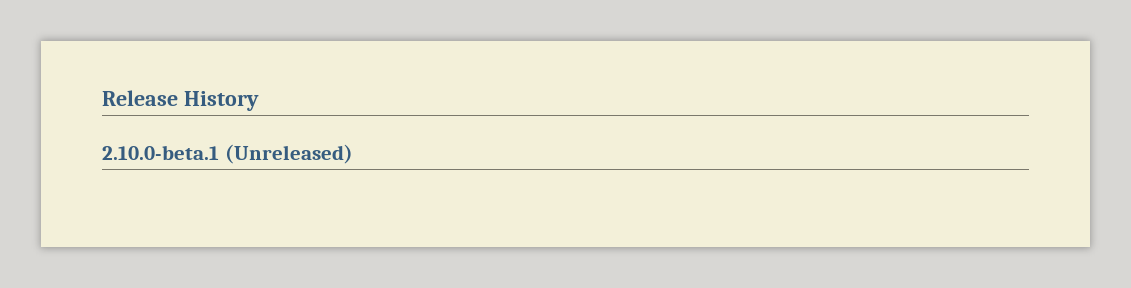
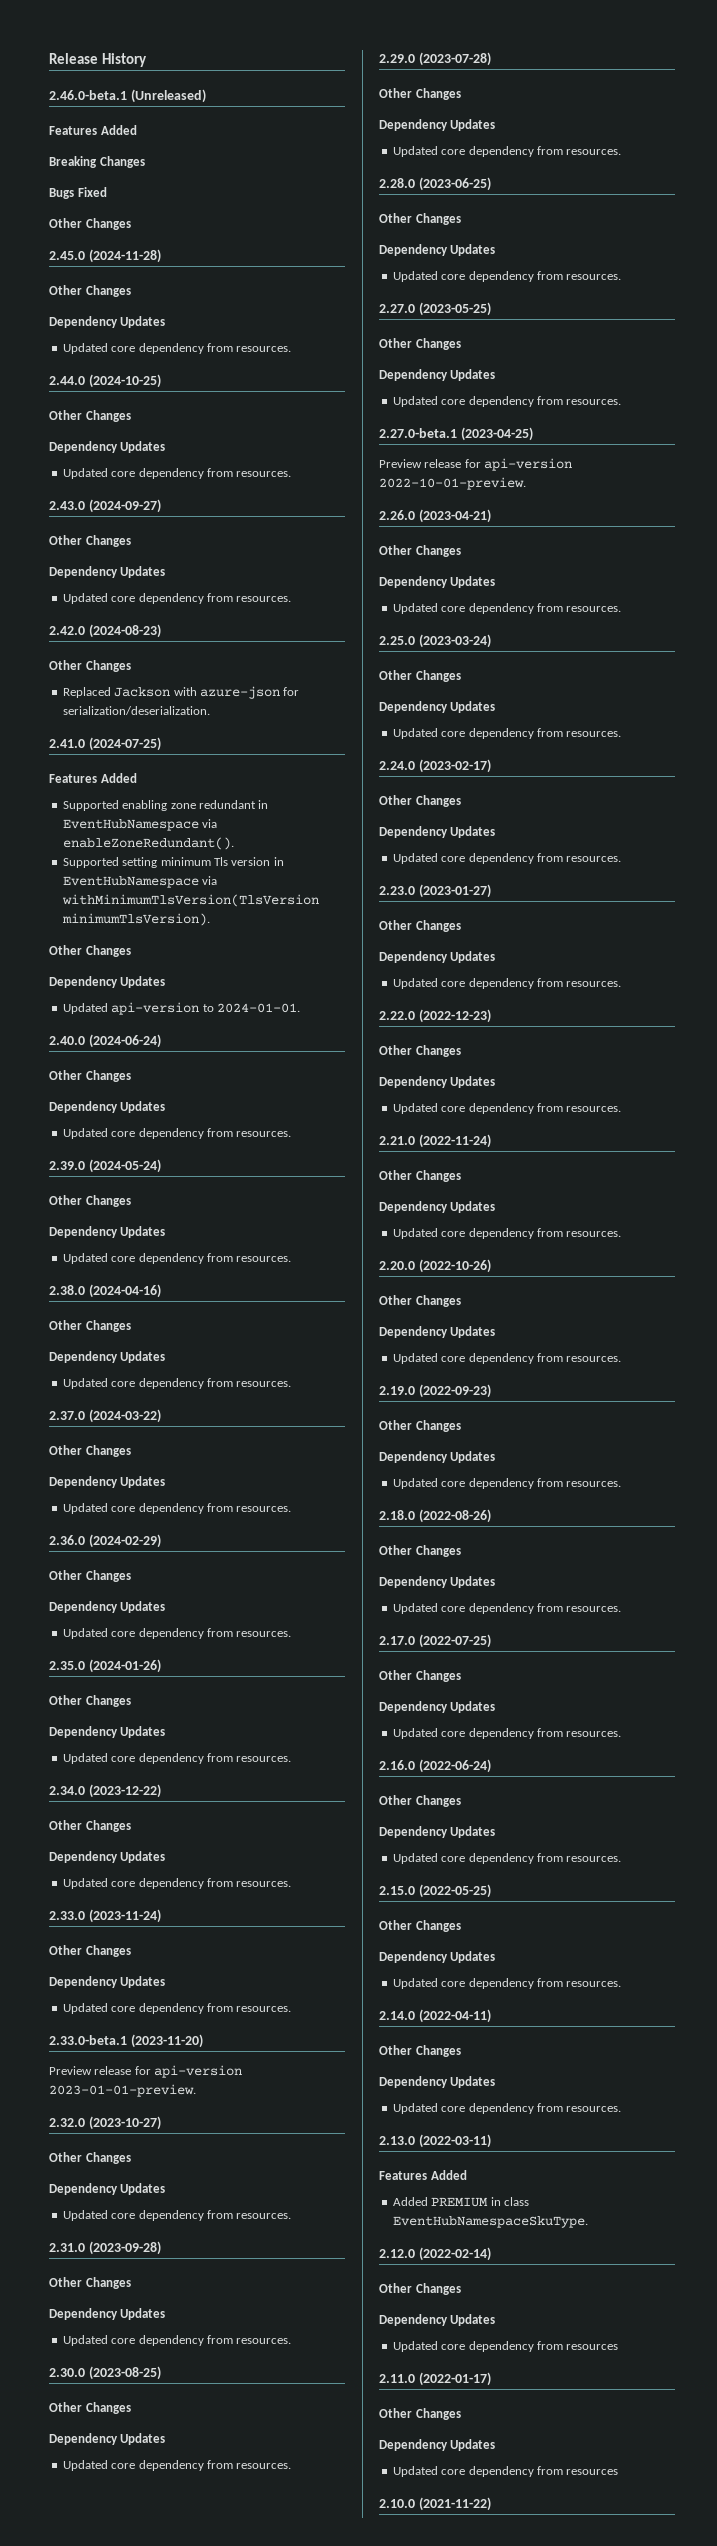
- 2.10.0-beta.1 (Unreleased)
+ 2.46.0-beta.1 (Unreleased)
+ Features Added
+ Breaking Changes
+ Bugs Fixed
+ Other Changes
+ 2.45.0 (2024-11-28)
+ Other Changes
+ Dependency Updates
+ Updated core dependency from resources.
+ 2.44.0 (2024-10-25)
+ Other Changes
+ Dependency Updates
+ Updated core dependency from resources.
+ 2.43.0 (2024-09-27)
+ Other Changes
+ Dependency Updates
+ Updated core dependency from resources.
+ 2.42.0 (2024-08-23)
+ Other Changes
+ Replaced Jackson with azure-json for serialization/deserialization.
+ 2.41.0 (2024-07-25)
+ Features Added
+ Supported enabling zone redundant in EventHubNamespace via enableZoneRedundant().
+ Supported setting minimum Tls version in EventHubNamespace via withMinimumTlsVersion(TlsVersion minimumTlsVersion).
+ Other Changes
+ Dependency Updates
+ Updated api-version to 2024-01-01.
+ 2.40.0 (2024-06-24)
+ Other Changes
+ Dependency Updates
+ Updated core dependency from resources.
+ 2.39.0 (2024-05-24)
+ Other Changes
+ Dependency Updates
+ Updated core dependency from resources.
+ 2.38.0 (2024-04-16)
+ Other Changes
+ Dependency Updates
+ Updated core dependency from resources.
+ 2.37.0 (2024-03-22)
+ Other Changes
+ Dependency Updates
+ Updated core dependency from resources.
+ 2.36.0 (2024-02-29)
+ Other Changes
+ Dependency Updates
+ Updated core dependency from resources.
+ 2.35.0 (2024-01-26)
+ Other Changes
+ Dependency Updates
+ Updated core dependency from resources.
+ 2.34.0 (2023-12-22)
+ Other Changes
+ Dependency Updates
+ Updated core dependency from resources.
+ 2.33.0 (2023-11-24)
+ Other Changes
+ Dependency Updates
+ Updated core dependency from resources.
+ 2.33.0-beta.1 (2023-11-20)
+ Preview release for api-version 2023-01-01-preview.
+ 2.32.0 (2023-10-27)
+ Other Changes
+ Dependency Updates
+ Updated core dependency from resources.
+ 2.31.0 (2023-09-28)
+ Other Changes
+ Dependency Updates
+ Updated core dependency from resources.
+ 2.30.0 (2023-08-25)
+ Other Changes
+ Dependency Updates
+ Updated core dependency from resources.
+ 2.29.0 (2023-07-28)
+ Other Changes
+ Dependency Updates
+ Updated core dependency from resources.
+ 2.28.0 (2023-06-25)
+ Other Changes
+ Dependency Updates
+ Updated core dependency from resources.
+ 2.27.0 (2023-05-25)
+ Other Changes
+ Dependency Updates
+ Updated core dependency from resources.
+ 2.27.0-beta.1 (2023-04-25)
+ Preview release for api-version 2022-10-01-preview.
+ 2.26.0 (2023-04-21)
+ Other Changes
+ Dependency Updates
+ Updated core dependency from resources.
+ 2.25.0 (2023-03-24)
+ Other Changes
+ Dependency Updates
+ Updated core dependency from resources.
+ 2.24.0 (2023-02-17)
+ Other Changes
+ Dependency Updates
+ Updated core dependency from resources.
+ 2.23.0 (2023-01-27)
+ Other Changes
+ Dependency Updates
+ Updated core dependency from resources.
+ 2.22.0 (2022-12-23)
+ Other Changes
+ Dependency Updates
+ Updated core dependency from resources.
+ 2.21.0 (2022-11-24)
+ Other Changes
+ Dependency Updates
+ Updated core dependency from resources.
+ 2.20.0 (2022-10-26)
+ Other Changes
+ Dependency Updates
+ Updated core dependency from resources.
+ 2.19.0 (2022-09-23)
+ Other Changes
+ Dependency Updates
+ Updated core dependency from resources.
+ 2.18.0 (2022-08-26)
+ Other Changes
+ Dependency Updates
+ Updated core dependency from resources.
+ 2.17.0 (2022-07-25)
+ Other Changes
+ Dependency Updates
+ Updated core dependency from resources.
+ 2.16.0 (2022-06-24)
+ Other Changes
+ Dependency Updates
+ Updated core dependency from resources.
+ 2.15.0 (2022-05-25)
+ Other Changes
+ Dependency Updates
+ Updated core dependency from resources.
+ 2.14.0 (2022-04-11)
+ Other Changes
+ Dependency Updates
+ Updated core dependency from resources.
+ 2.13.0 (2022-03-11)
+ Features Added
+ Added PREMIUM in class EventHubNamespaceSkuType.
+ 2.12.0 (2022-02-14)
+ Other Changes
+ Dependency Updates
+ Updated core dependency from resources
+ 2.11.0 (2022-01-17)
+ Other Changes
+ Dependency Updates
+ Updated core dependency from resources
+ 2.10.0 (2021-11-22)

